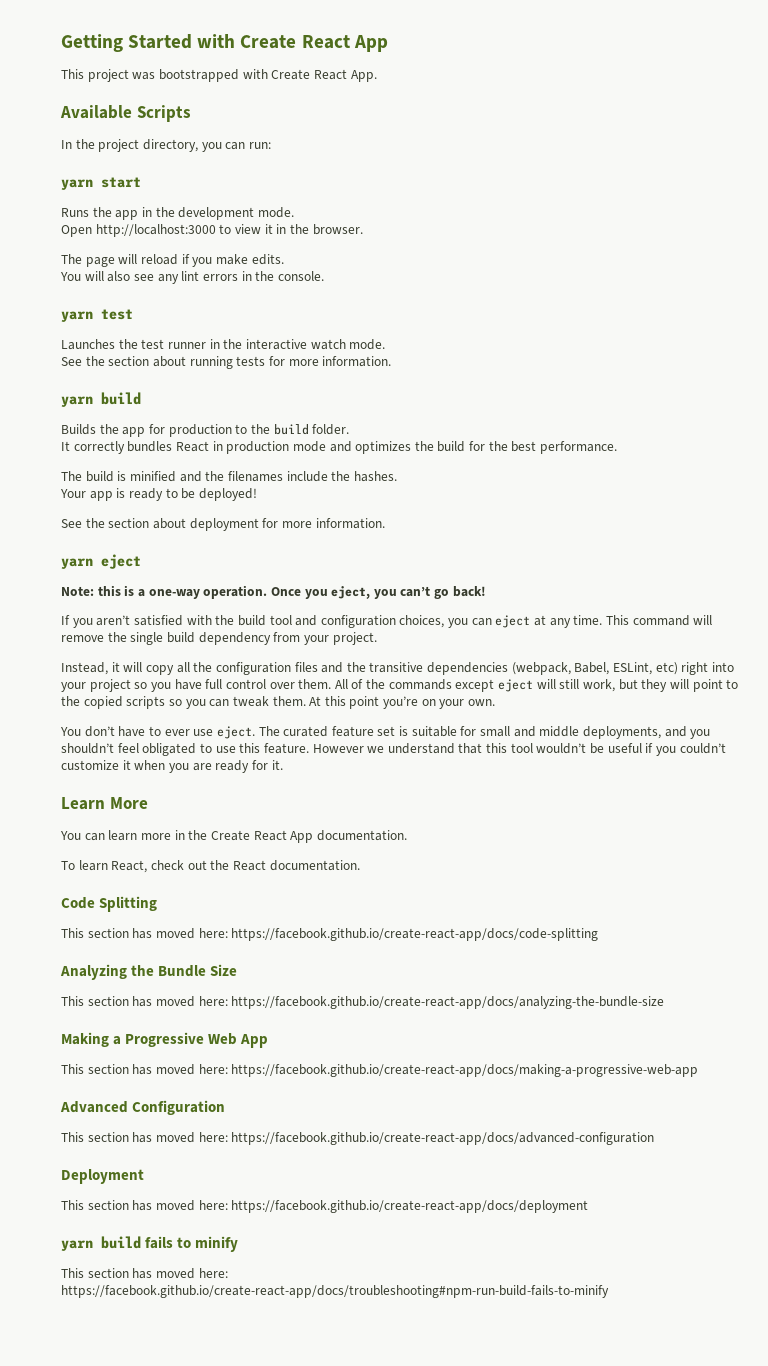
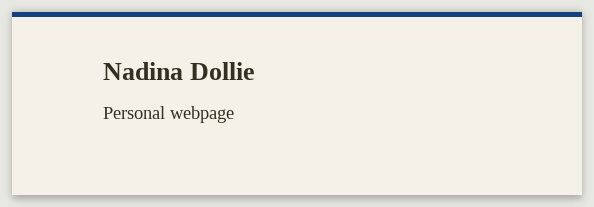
- Getting Started with Create React App
- This project was bootstrapped with Create React App.
- Available Scripts
- In the project directory, you can run:
- yarn start
- Runs the app in the development mode.
- Open http://localhost:3000 to view it in the browser.
- The page will reload if you make edits.
- You will also see any lint errors in the console.
- yarn test
- Launches the test runner in the interactive watch mode.
- See the section about running tests for more information.
- yarn build
- Builds the app for production to the build folder.
- It correctly bundles React in production mode and optimizes the build for the best performance.
- The build is minified and the filenames include the hashes.
- Your app is ready to be deployed!
- See the section about deployment for more information.
- yarn eject
- Note: this is a one-way operation. Once you eject, you can’t go back!
- If you aren’t satisfied with the build tool and configuration choices, you can eject at any time. This command will remove the single build dependency from your project.
- Instead, it will copy all the configuration files and the transitive dependencies (webpack, Babel, ESLint, etc) right into your project so you have full control over them. All of the commands except eject will still work, but they will point to the copied scripts so you can tweak them. At this point you’re on your own.
- You don’t have to ever use eject. The curated feature set is suitable for small and middle deployments, and you shouldn’t feel obligated to use this feature. However we understand that this tool wouldn’t be useful if you couldn’t customize it when you are ready for it.
- Learn More
- You can learn more in the Create React App documentation.
- To learn React, check out the React documentation.
- Code Splitting
- This section has moved here: https://facebook.github.io/create-react-app/docs/code-splitting
- Analyzing the Bundle Size
- This section has moved here: https://facebook.github.io/create-react-app/docs/analyzing-the-bundle-size
- Making a Progressive Web App
- This section has moved here: https://facebook.github.io/create-react-app/docs/making-a-progressive-web-app
- Advanced Configuration
- This section has moved here: https://facebook.github.io/create-react-app/docs/advanced-configuration
- Deployment
- This section has moved here: https://facebook.github.io/create-react-app/docs/deployment
- yarn build fails to minify
- This section has moved here: https://facebook.github.io/create-react-app/docs/troubleshooting#npm-run-build-fails-to-minify
+ Nadina Dollie
+ Personal webpage

